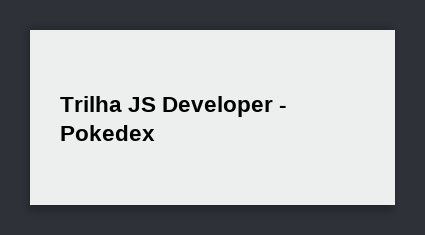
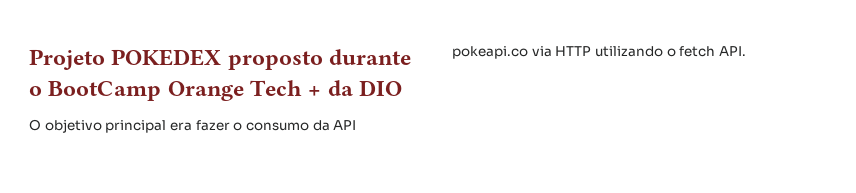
- Trilha JS Developer - Pokedex
+ Projeto POKEDEX proposto durante o BootCamp Orange Tech + da DIO
+ O objetivo principal era fazer o consumo da API pokeapi.co via HTTP utilizando o fetch API.

